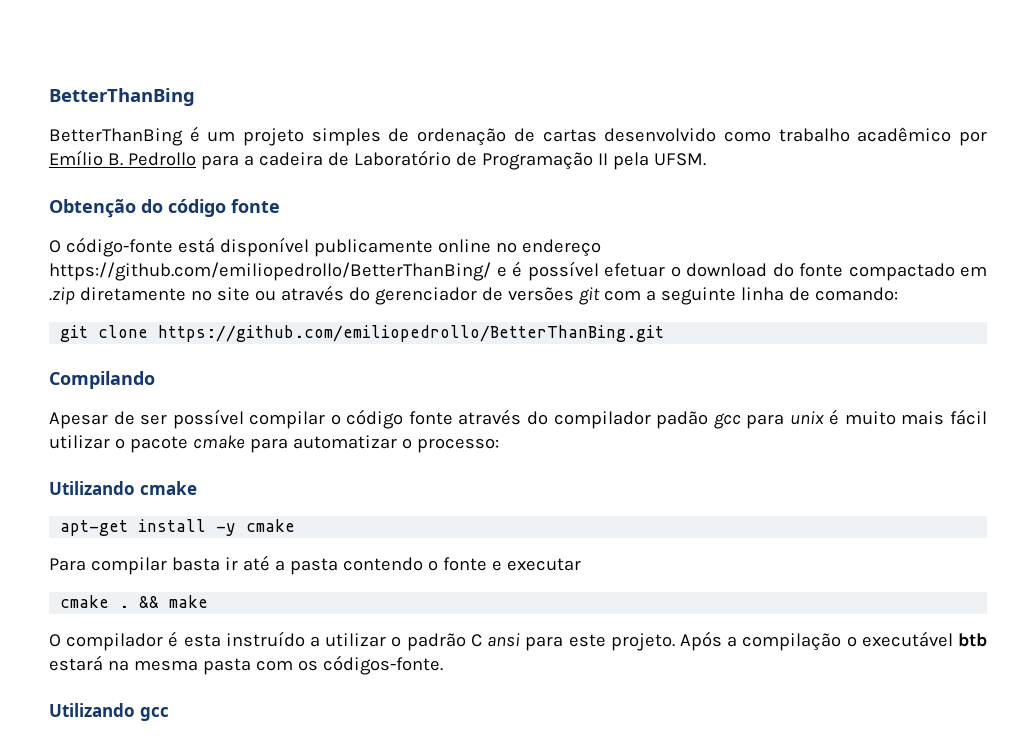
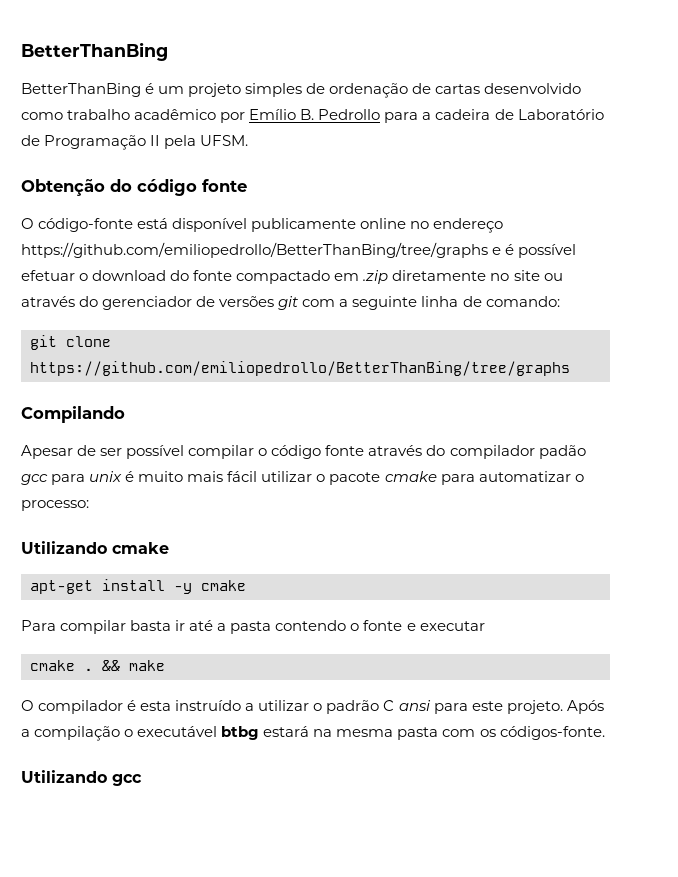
- O código-fonte está disponível publicamente online no endereço https://github.com/emiliopedrollo/BetterThanBing/ e é possível efetuar o download do fonte compactado em .zip diretamente no site ou através do gerenciador de versões git com a seguinte linha de comando:
+ O código-fonte está disponível publicamente online no endereço https://github.com/emiliopedrollo/BetterThanBing/tree/graphs e é possível efetuar o download do fonte compactado em .zip diretamente no site ou através do gerenciador de versões git com a seguinte linha de comando:
- git clone https://github.com/emiliopedrollo/BetterThanBing.git
+ git clone https://github.com/emiliopedrollo/BetterThanBing/tree/graphs
- Após a compilação o executável btb estará na mesma pasta com os códigos-fonte.
+ Após a compilação o executável btbg estará na mesma pasta com os códigos-fonte.

